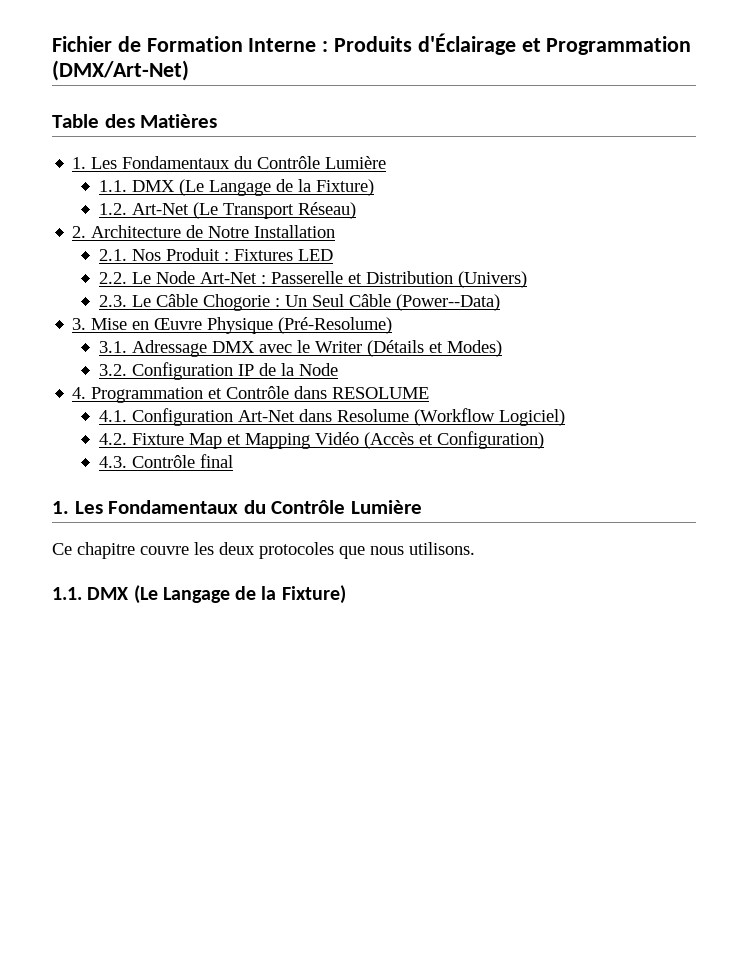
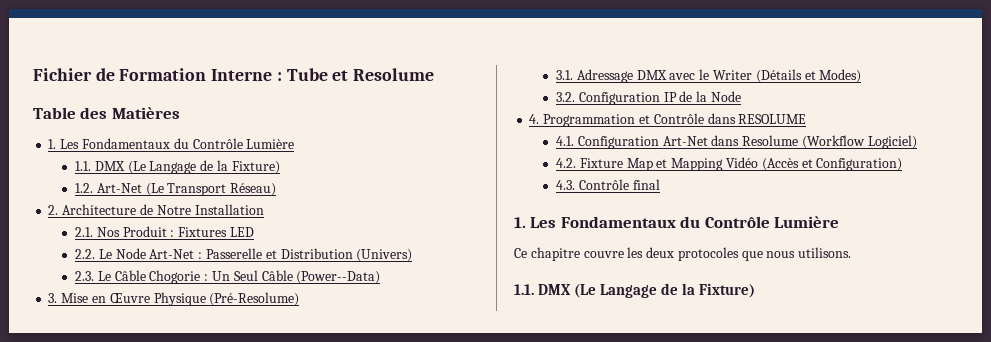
- Fichier de Formation Interne : Produits d'Éclairage et Programmation (DMX/Art-Net)
+ Fichier de Formation Interne : Tube et Resolume

